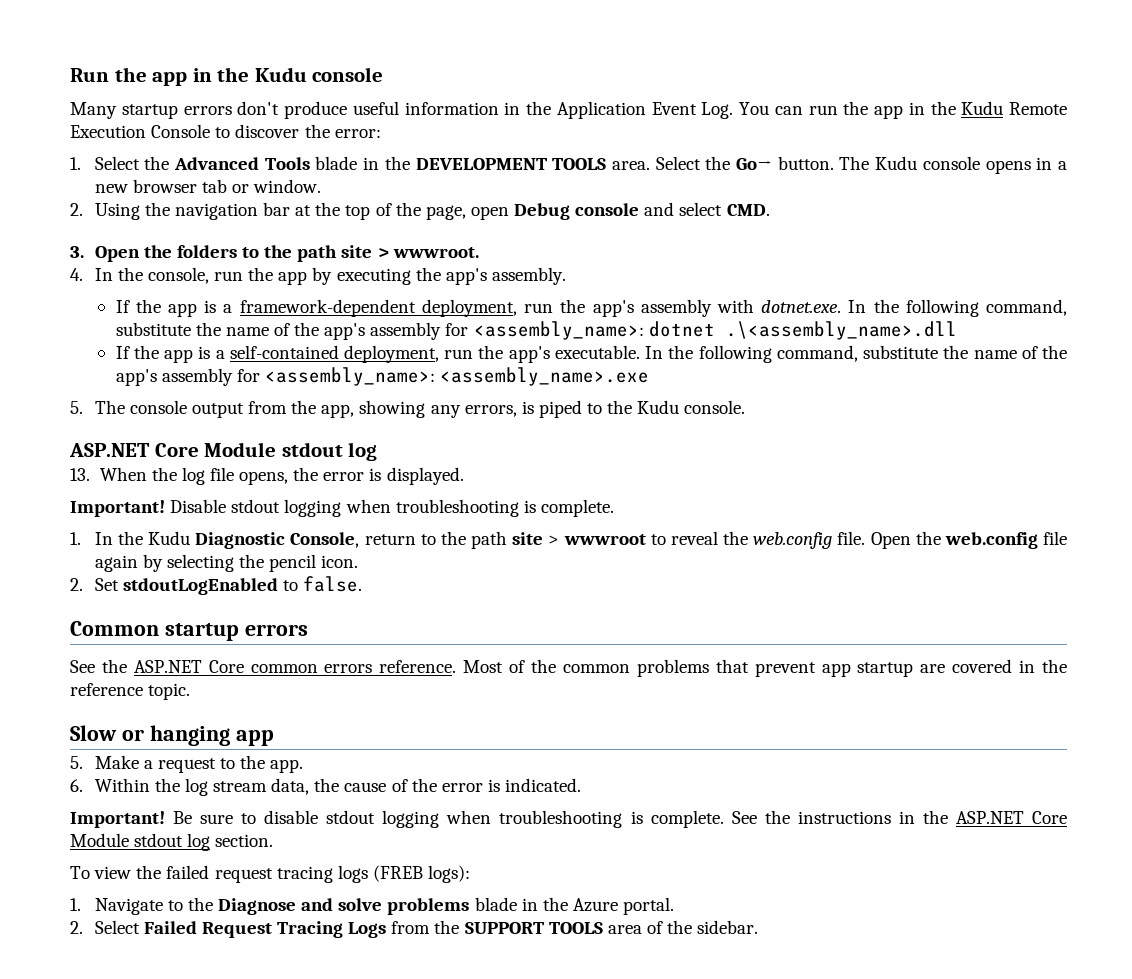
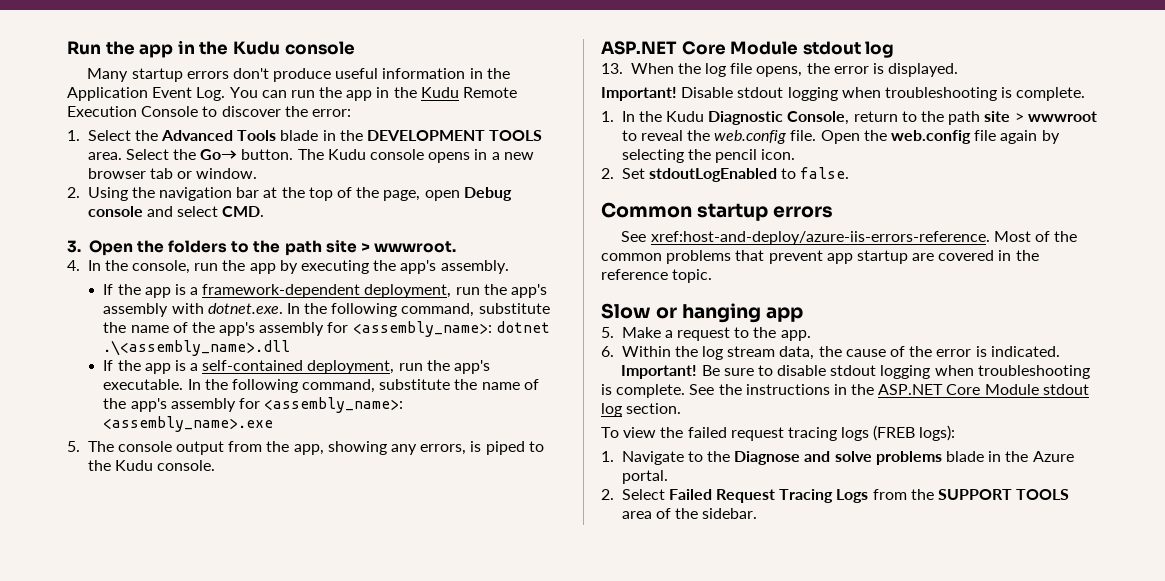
- See the ASP.NET Core common errors reference.
+ See xref:host-and-deploy/azure-iis-errors-reference.

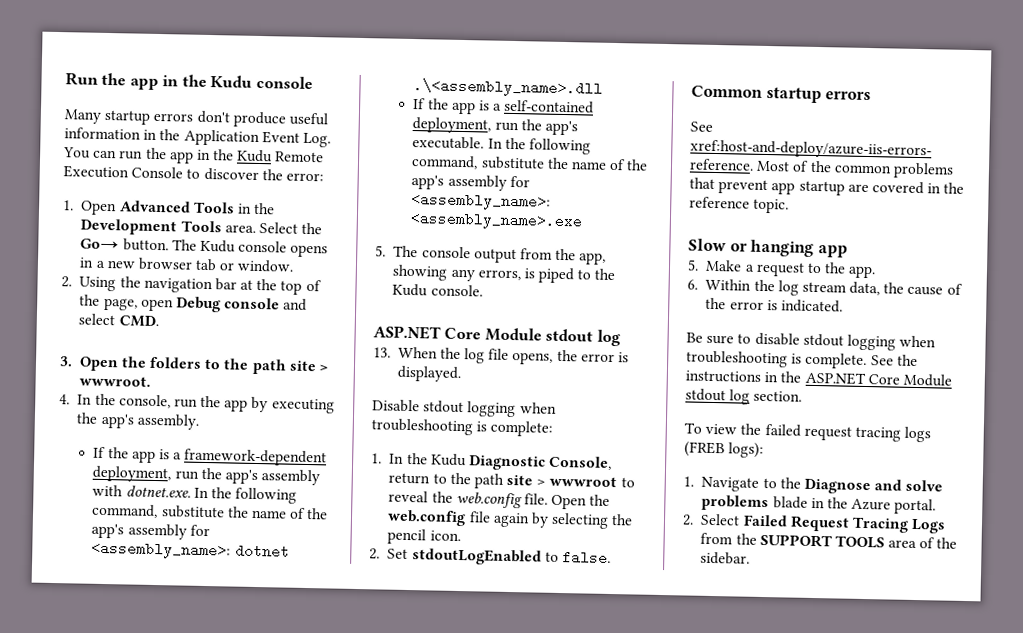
- 1. Select the Advanced Tools blade in the DEVELOPMENT TOOLS area.
+ 1. Open Advanced Tools in the Development Tools area.
  13. When the log file opens, the error is displayed.
- Important! Disable stdout logging when troubleshooting is complete.
+ Disable stdout logging when troubleshooting is complete:
  6. Within the log stream data, the cause of the error is indicated.
- Important! Be sure to disable stdout logging when troubleshooting is complete.
+ Be sure to disable stdout logging when troubleshooting is complete.

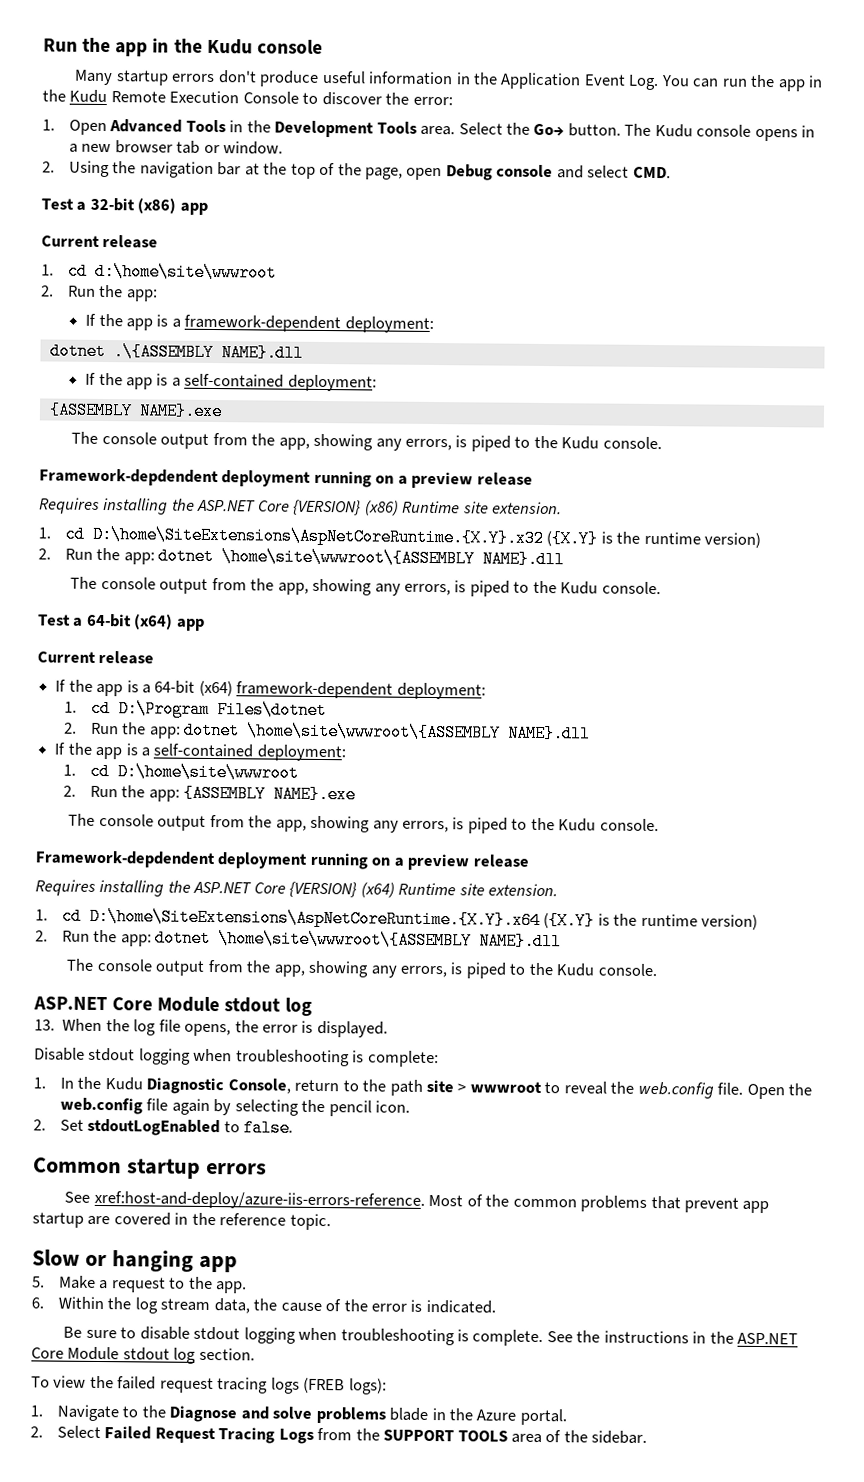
- 3. Open the folders to the path site > wwwroot.
- 4. In the console, run the app by executing the app's assembly.
+ Test a 32-bit (x86) app
+ Current release
+ 1. cd d:\home\site\wwwroot
+ 2. Run the app:
- If the app is a framework-dependent deployment, run the app's assembly with dotnet.exe. In the following command, substitute the name of the app's assembly for <assembly_name>: dotnet .\<assembly_name>.dll
- If the app is a self-contained deployment, run the app's executable. In the following command, substitute the name of the app's assembly for <assembly_name>: <assembly_name>.exe
- 5. The console output from the app, showing any errors, is piped to the Kudu console.
+ If the app is a framework-dependent deployment:
+ dotnet .\{ASSEMBLY NAME}.dll
+ If the app is a self-contained deployment:
+ {ASSEMBLY NAME}.exe
+ The console output from the app, showing any errors, is piped to the Kudu console.
+ Framework-depdendent deployment running on a preview release
+ Requires installing the ASP.NET Core {VERSION} (x86) Runtime site extension.
+ 1. cd D:\home\SiteExtensions\AspNetCoreRuntime.{X.Y}.x32 ({X.Y} is the runtime version)
+ 2. Run the app: dotnet \home\site\wwwroot\{ASSEMBLY NAME}.dll
+ The console output from the app, showing any errors, is piped to the Kudu console.
+ Test a 64-bit (x64) app
+ Current release
+ If the app is a 64-bit (x64) framework-dependent deployment:
+ 1. cd D:\Program Files\dotnet
+ 2. Run the app: dotnet \home\site\wwwroot\{ASSEMBLY NAME}.dll
+ If the app is a self-contained deployment:
+ 1. cd D:\home\site\wwwroot
+ 2. Run the app: {ASSEMBLY NAME}.exe
+ The console output from the app, showing any errors, is piped to the Kudu console.
+ Framework-depdendent deployment running on a preview release
+ Requires installing the ASP.NET Core {VERSION} (x64) Runtime site extension.
+ 1. cd D:\home\SiteExtensions\AspNetCoreRuntime.{X.Y}.x64 ({X.Y} is the runtime version)
+ 2. Run the app: dotnet \home\site\wwwroot\{ASSEMBLY NAME}.dll
+ The console output from the app, showing any errors, is piped to the Kudu console.

